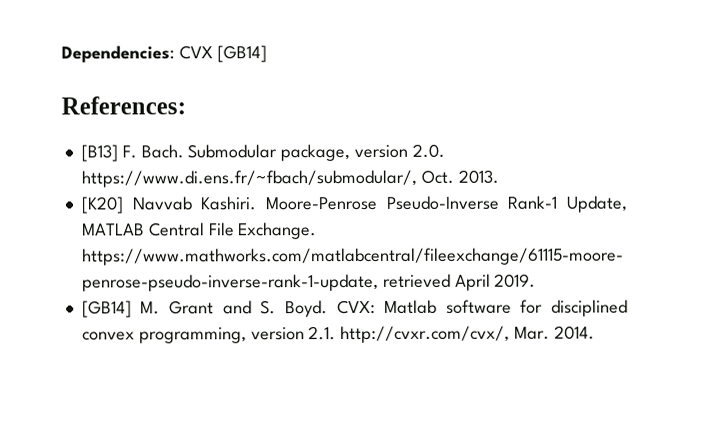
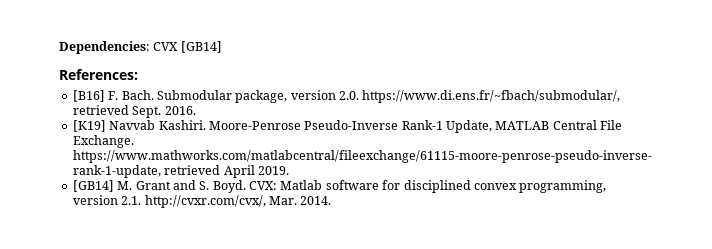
- [B13] F. Bach.
+ [B16] F. Bach.
- Submodular package, version 2.0. https://www.di.ens.fr/~fbach/submodular/, Oct. 2013.
- [K20] Navvab Kashiri.
+ Submodular package, version 2.0. https://www.di.ens.fr/~fbach/submodular/, retrieved Sept. 2016.
+ [K19] Navvab Kashiri.

